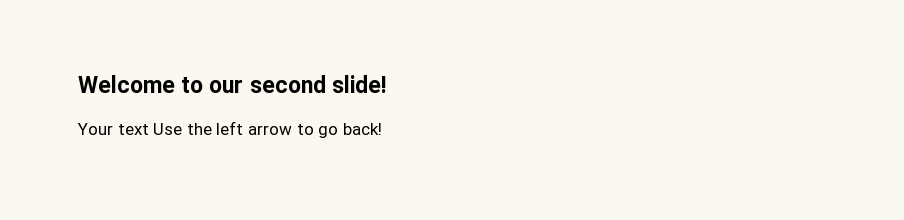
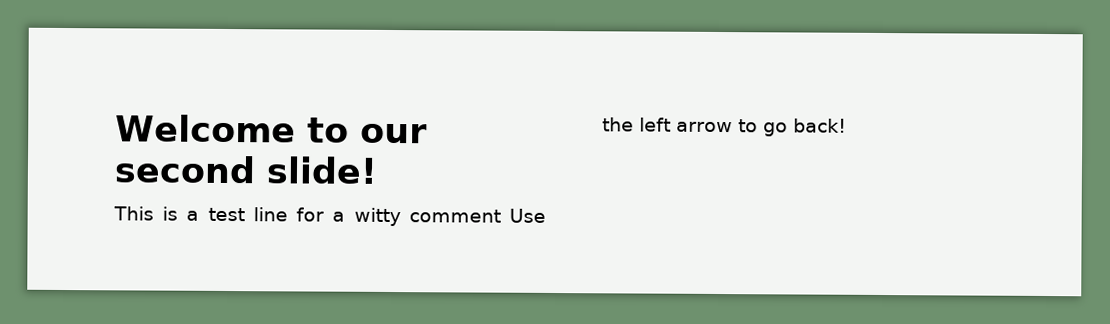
- Your text Use the left arrow to go back!
+ This is a test line for a witty comment Use the left arrow to go back!

